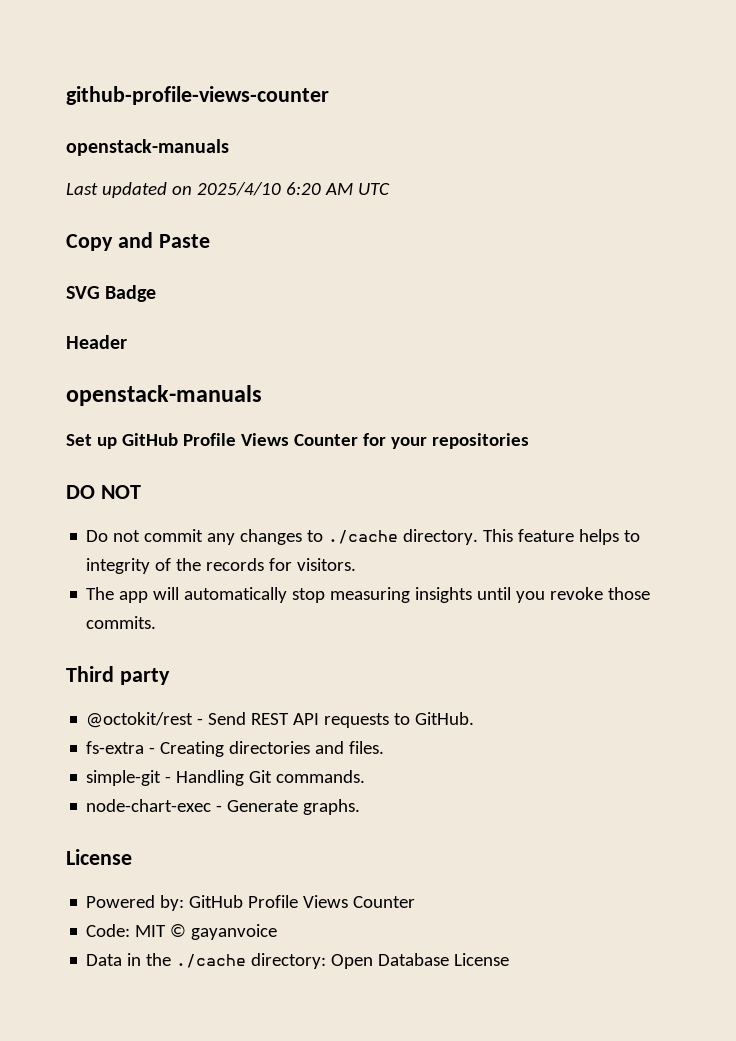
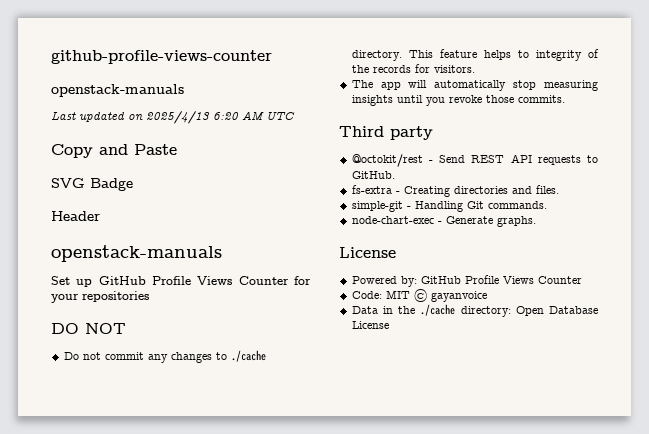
- Last updated on 2025/4/10 6:20 AM UTC
+ Last updated on 2025/4/13 6:20 AM UTC

